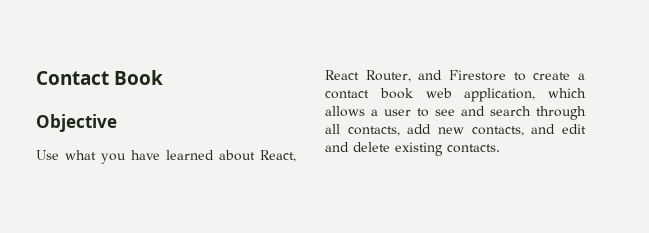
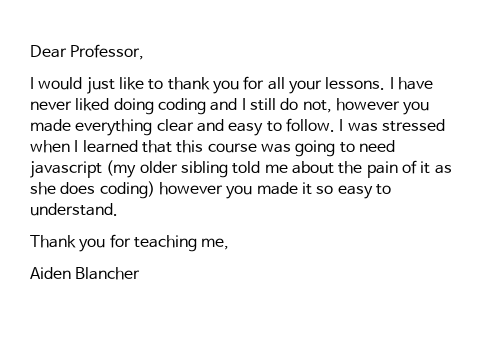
- Contact Book
- Objective
- Use what you have learned about React, React Router, and Firestore to create a contact book web application, which allows a user to see and search through all contacts, add new contacts, and edit and delete existing contacts.
+ Dear Professor,
+ I would just like to thank you for all your lessons. I have never liked doing coding and I still do not, however you made everything clear and easy to follow. I was stressed when I learned that this course was going to need javascript (my older sibling told me about the pain of it as she does coding) however you made it so easy to understand.
+ Thank you for teaching me,
+ Aiden Blancher

